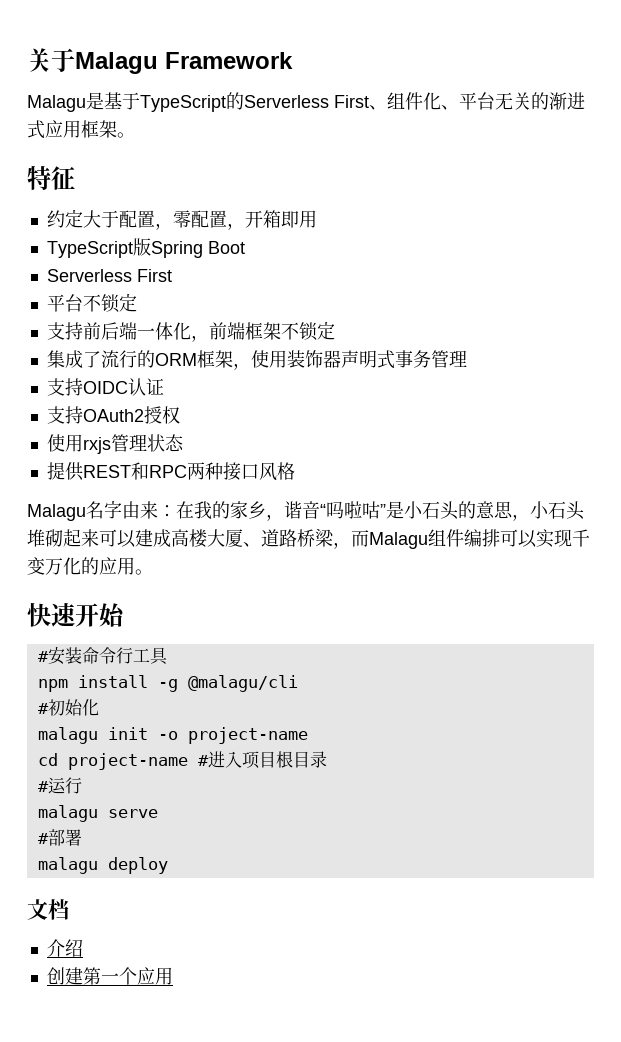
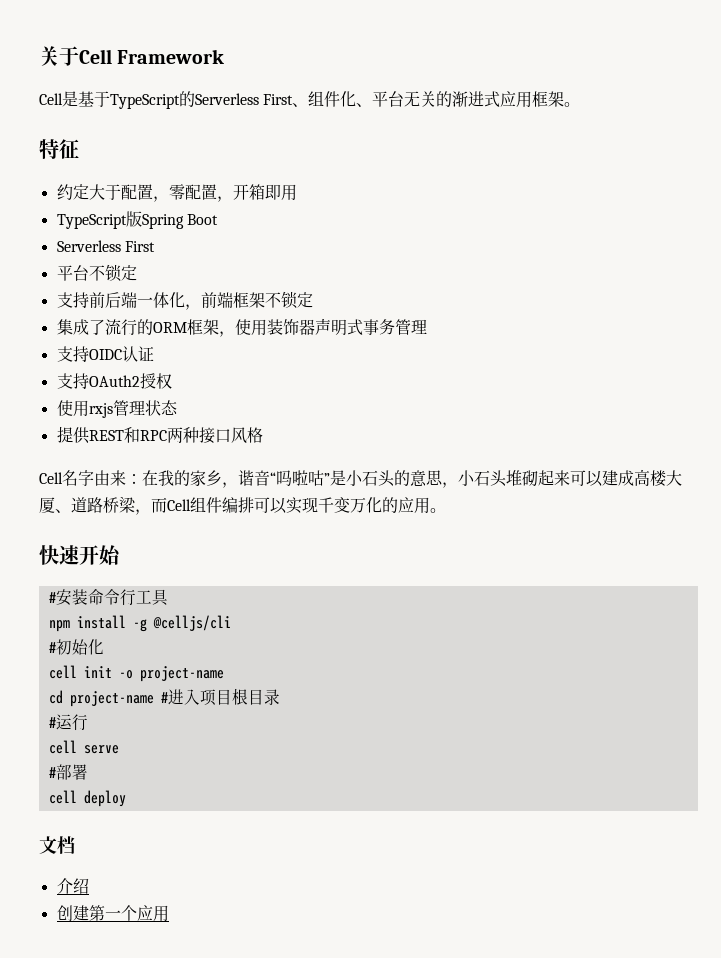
- 关于Malagu Framework
+ 关于Cell Framework
- Malagu是基于TypeScript的Serverless First、组件化、平台无关的渐进式应用框架。
+ Cell是基于TypeScript的Serverless First、组件化、平台无关的渐进式应用框架。
- Malagu名字由来：在我的家乡，谐音“吗啦咕”是小石头的意思，小石头堆砌起来可以建成高楼大厦、道路桥梁，而Malagu组件编排可以实现千变万化的应用。
+ Cell名字由来：在我的家乡，谐音“吗啦咕”是小石头的意思，小石头堆砌起来可以建成高楼大厦、道路桥梁，而Cell组件编排可以实现千变万化的应用。
- npm install -g @malagu/cli
+ npm install -g @celljs/cli
- malagu init -o project-name
+ cell init -o project-name
- malagu serve
+ cell serve
- malagu deploy
+ cell deploy

